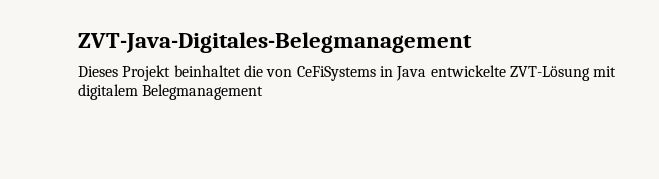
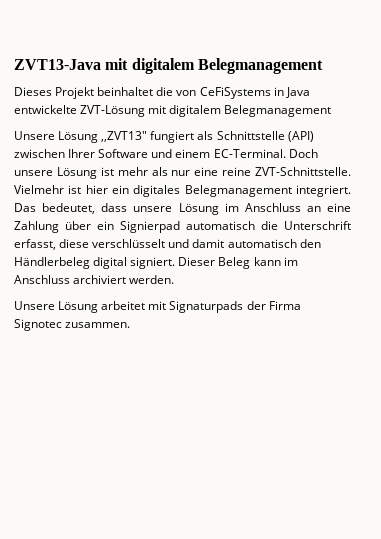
- ZVT-Java-Digitales-Belegmanagement
+ ZVT13-Java mit digitalem Belegmanagement
+ Unsere Lösung ,,ZVT13" fungiert als Schnittstelle (API) zwischen Ihrer Software und einem EC-Terminal. Doch unsere Lösung ist mehr als nur eine reine ZVT-Schnittstelle. Vielmehr ist hier ein digitales Belegmanagement integriert. Das bedeutet, dass unsere Lösung im Anschluss an eine Zahlung über ein Signierpad automatisch die Unterschrift erfasst, diese verschlüsselt und damit automatisch den Händlerbeleg digital signiert. Dieser Beleg kann im Anschluss archiviert werden.
+ Unsere Lösung arbeitet mit Signaturpads der Firma Signotec zusammen.

